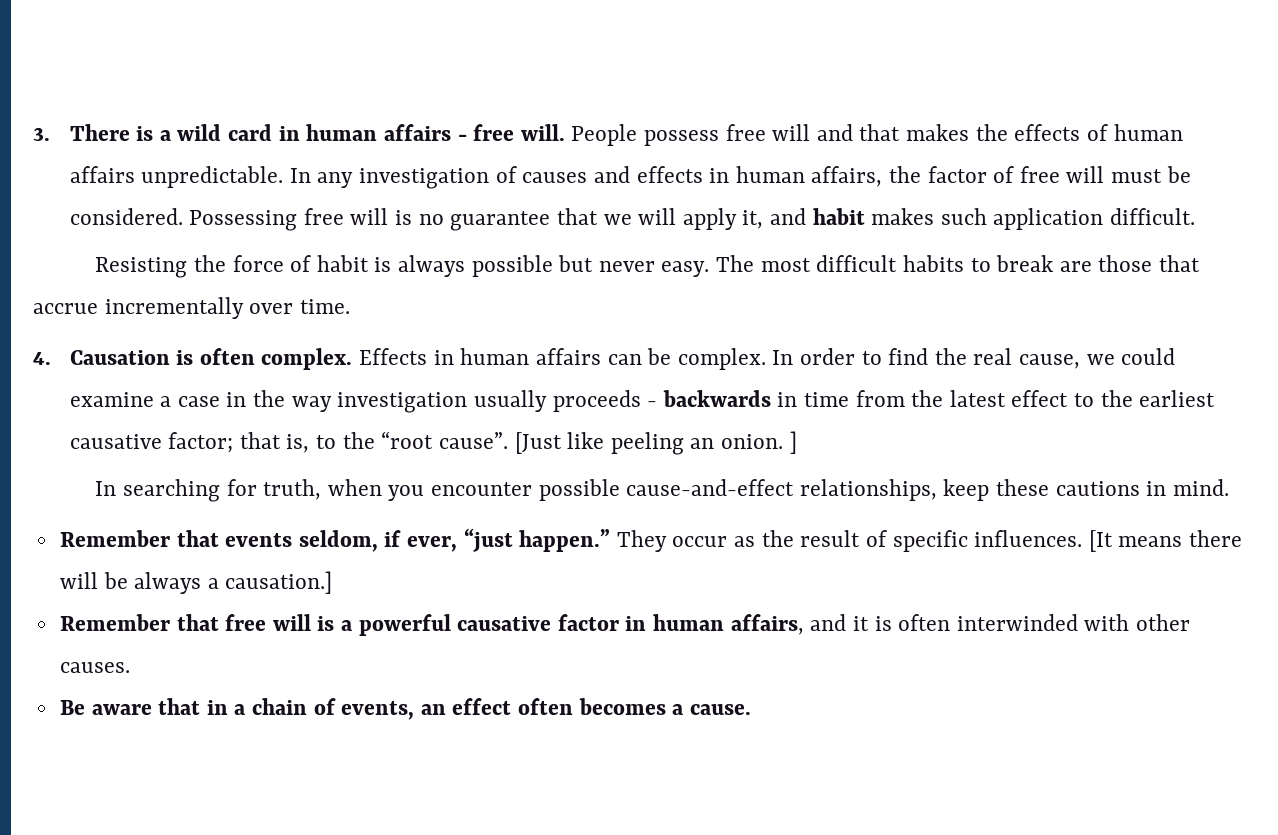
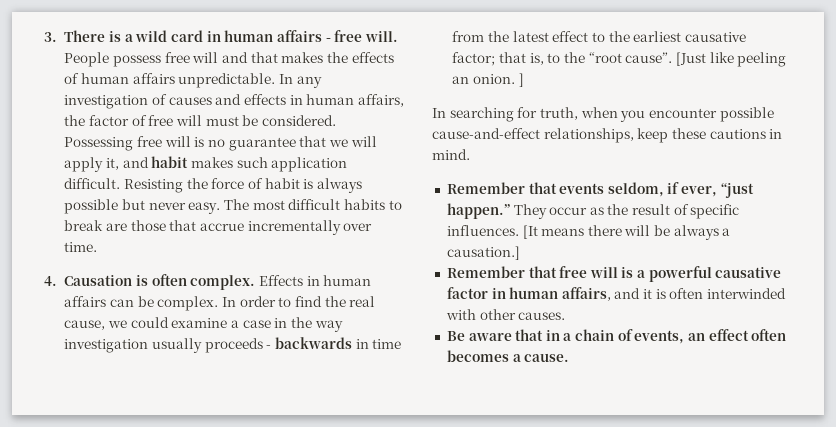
- Possessing free will is no guarantee that we will apply it, and habit makes such application difficult.
- Resisting the force of habit is always possible but never easy.
+ Possessing free will is no guarantee that we will apply it, and habit makes such application difficult. Resisting the force of habit is always possible but never easy.

